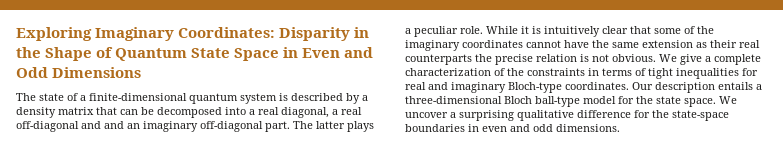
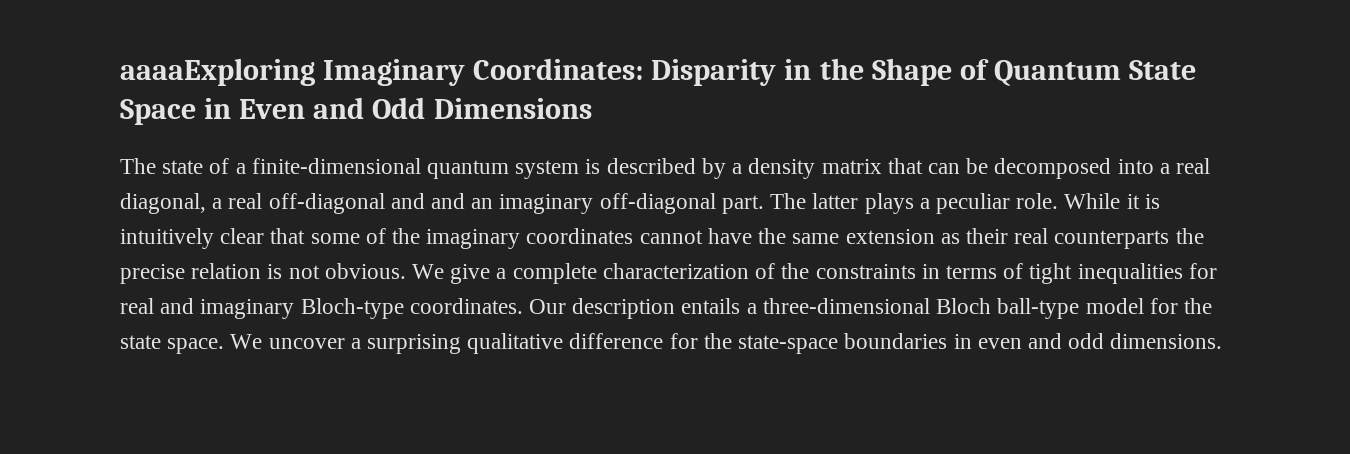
- Exploring Imaginary Coordinates: Disparity in the Shape of Quantum State Space in Even and Odd Dimensions
+ aaaaExploring Imaginary Coordinates: Disparity in the Shape of Quantum State Space in Even and Odd Dimensions

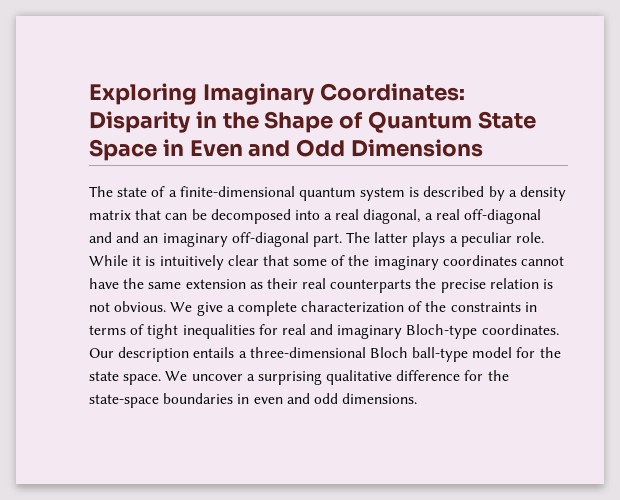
- aaaaExploring Imaginary Coordinates: Disparity in the Shape of Quantum State Space in Even and Odd Dimensions
+ Exploring Imaginary Coordinates: Disparity in the Shape of Quantum State Space in Even and Odd Dimensions

